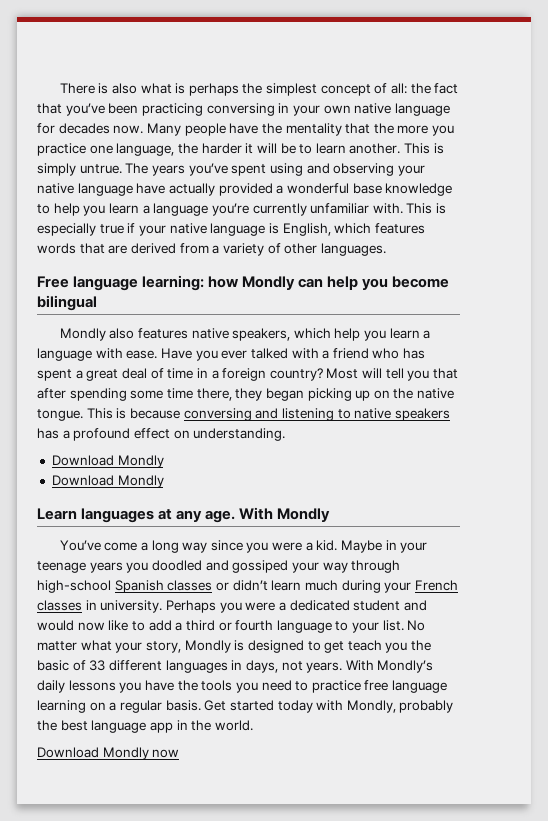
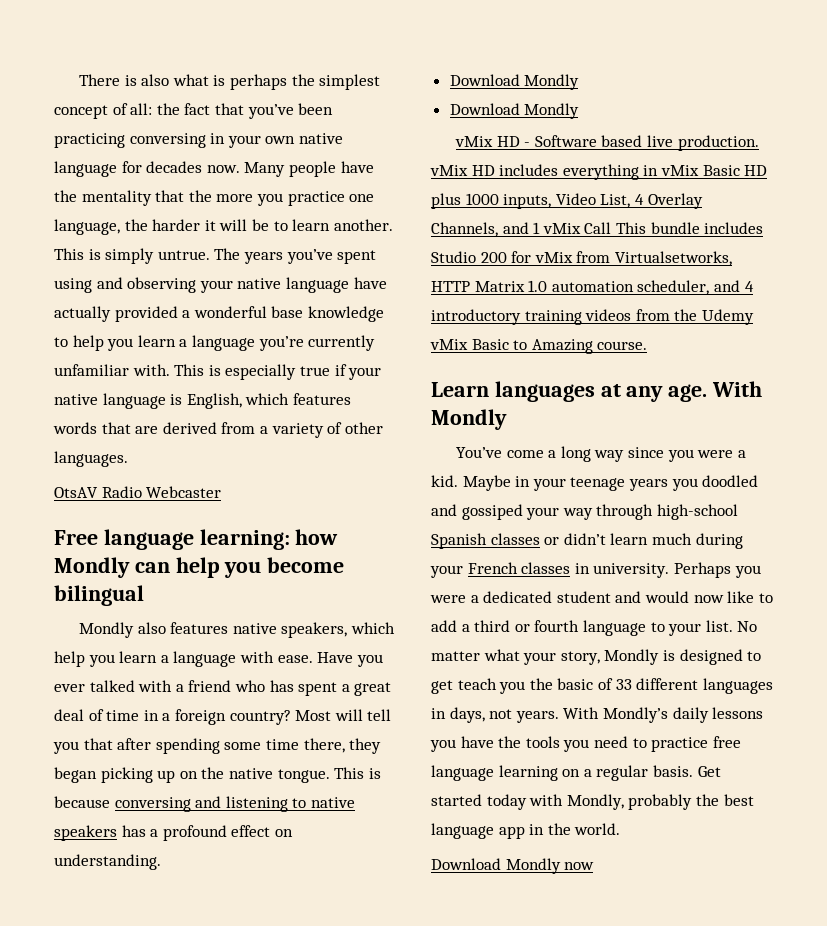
+ OtsAV Radio Webcaster
+ vMix HD - Software based live production. vMix HD includes everything in vMix Basic HD plus 1000 inputs, Video List, 4 Overlay Channels, and 1 vMix Call This bundle includes Studio 200 for vMix from Virtualsetworks, HTTP Matrix 1.0 automation scheduler, and 4 introductory training videos from the Udemy vMix Basic to Amazing course.

